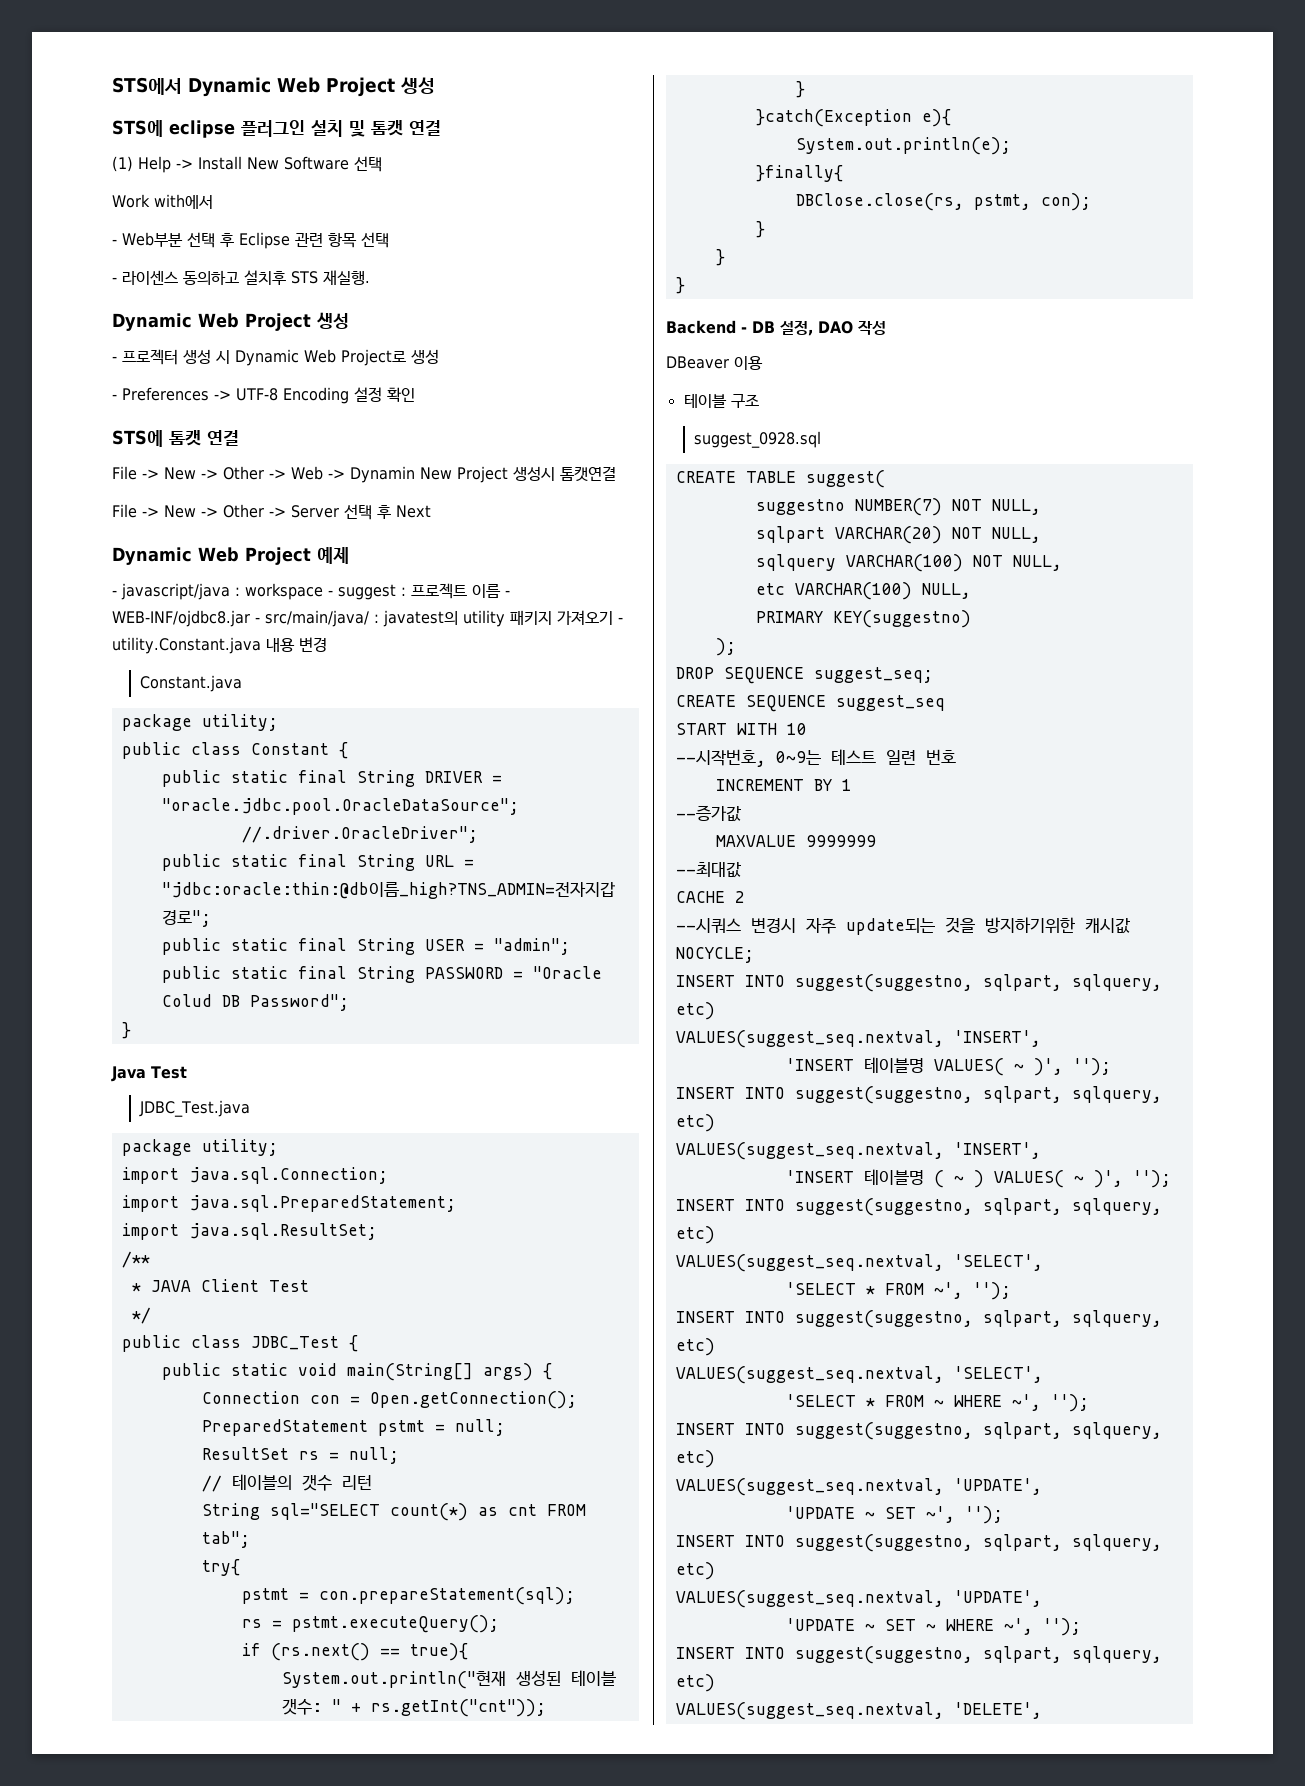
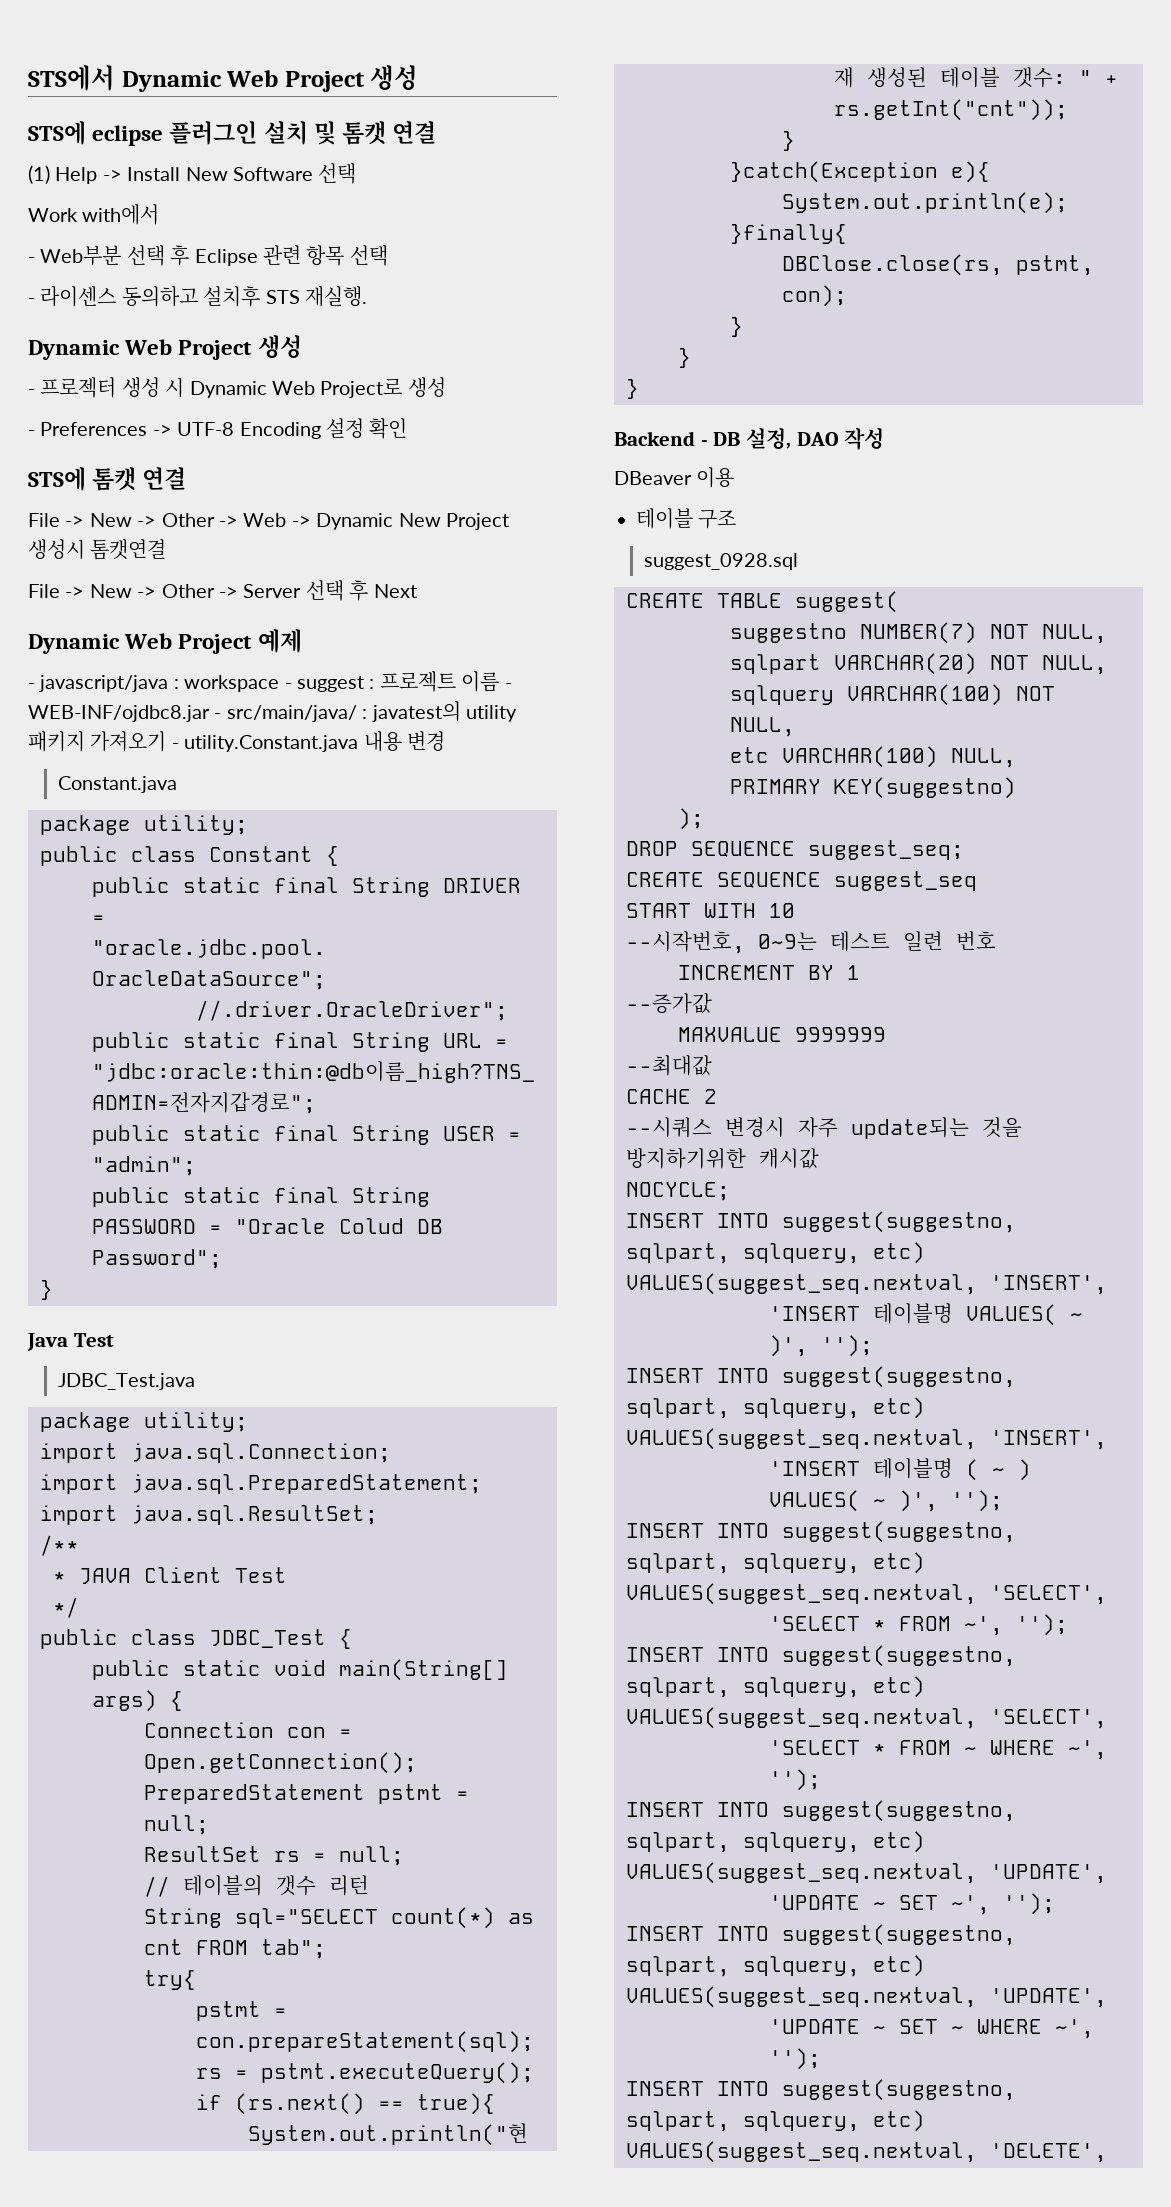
- File -> New -> Other -> Web -> Dynamin New Project 생성시 톰캣연결
+ File -> New -> Other -> Web -> Dynamic New Project 생성시 톰캣연결

